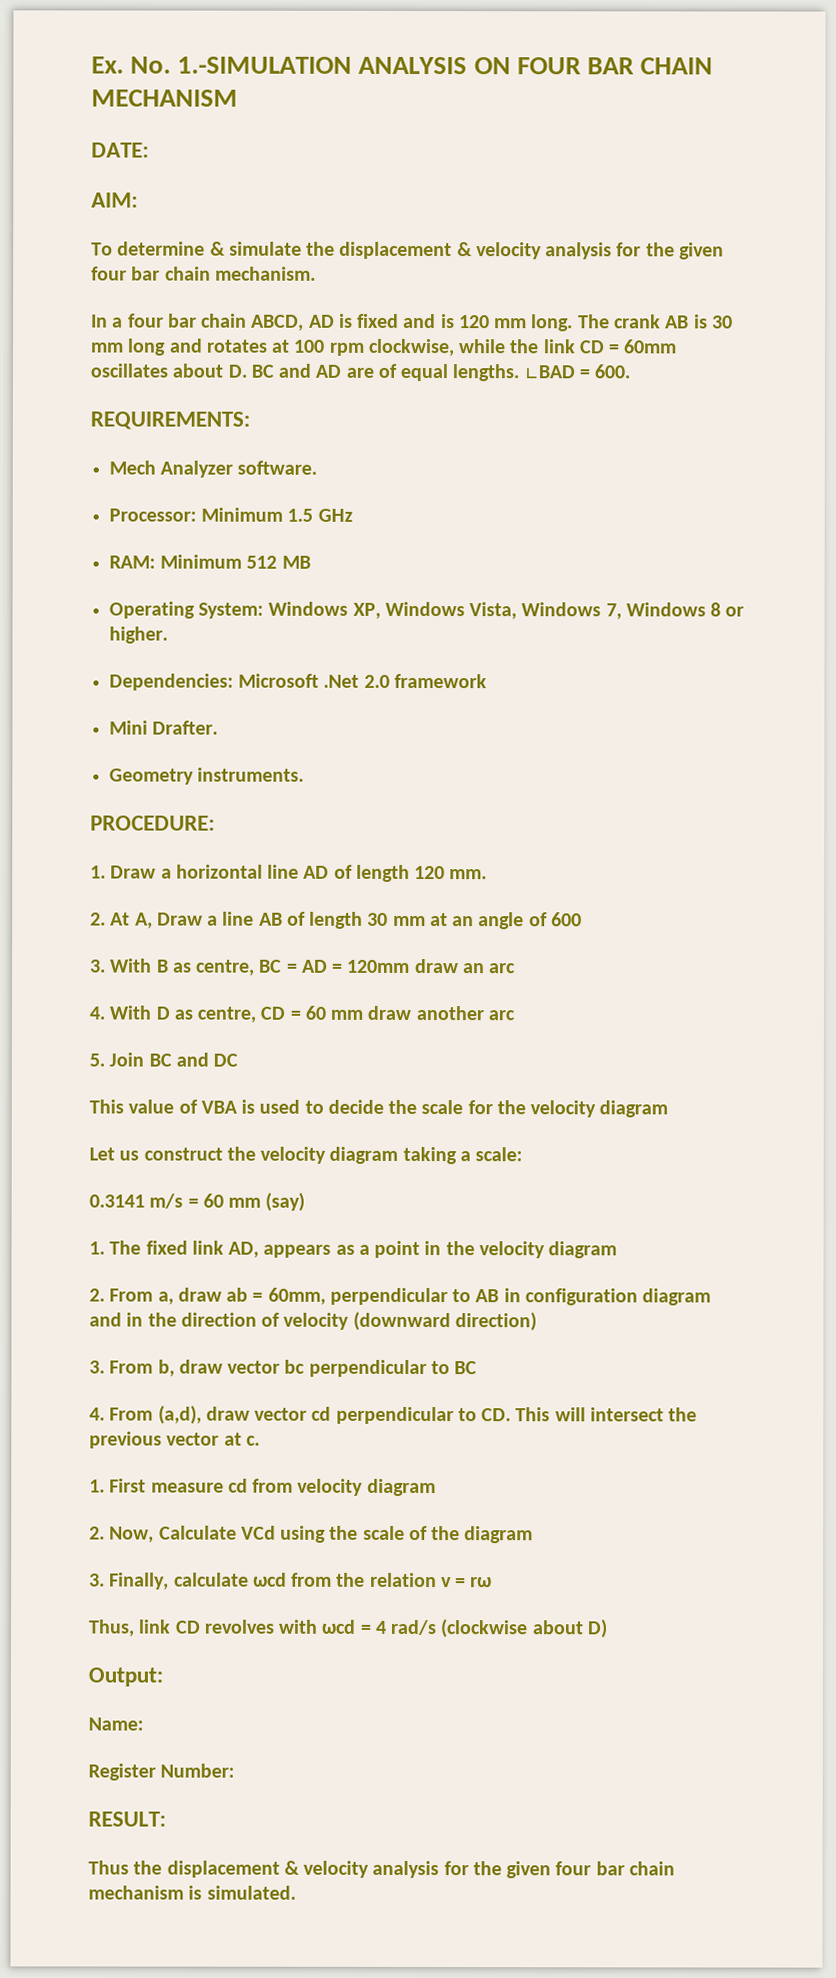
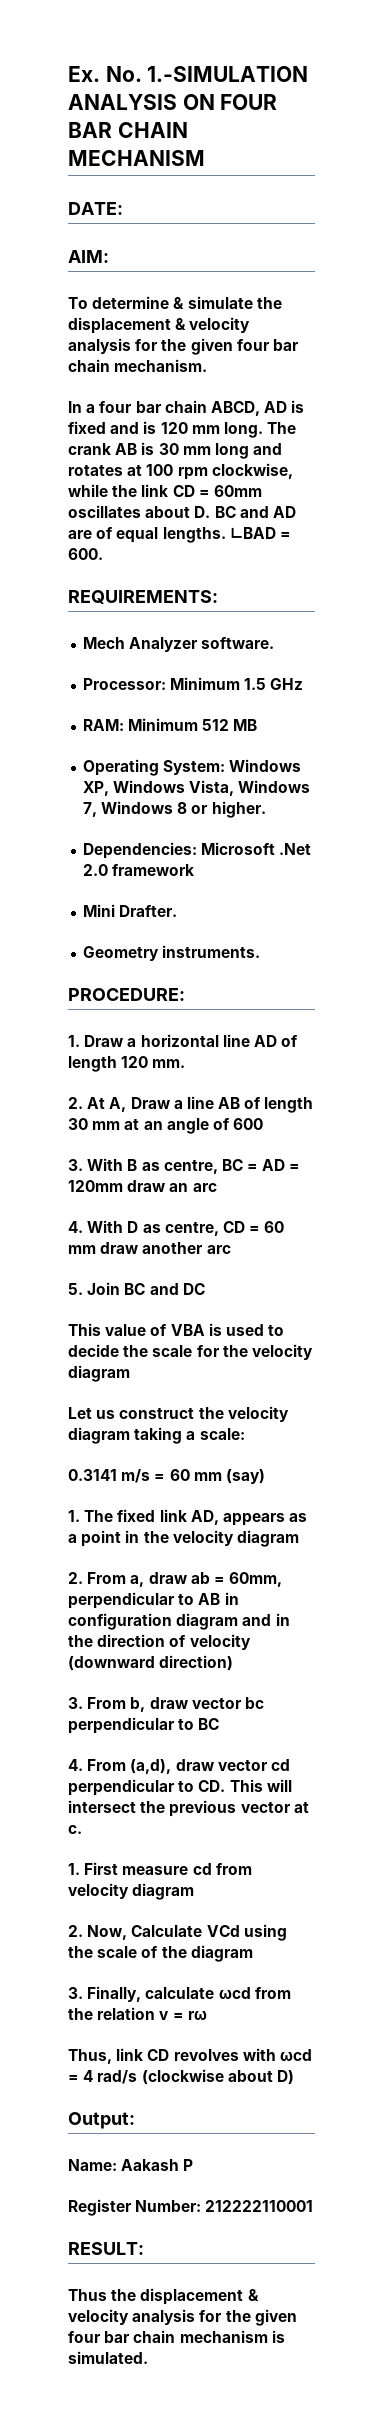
- Name:
+ Name: Aakash P
- Register Number:
+ Register Number: 212222110001

